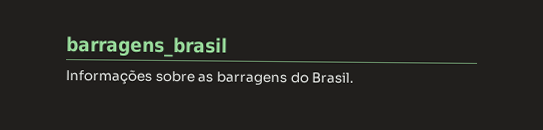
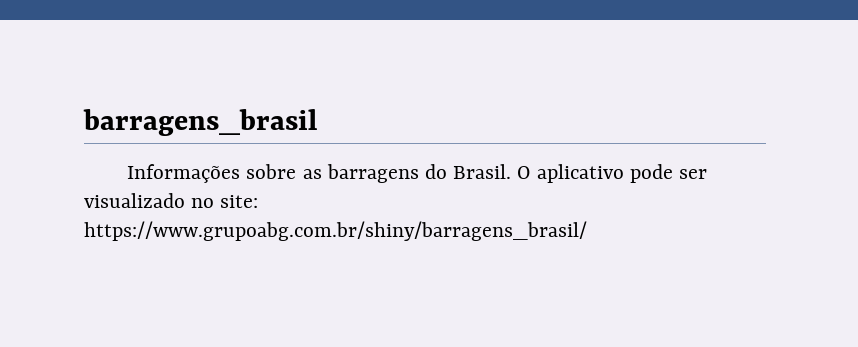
+ O aplicativo pode ser visualizado no site: https://www.grupoabg.com.br/shiny/barragens_brasil/

